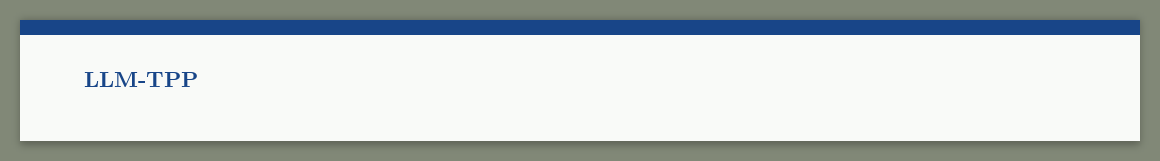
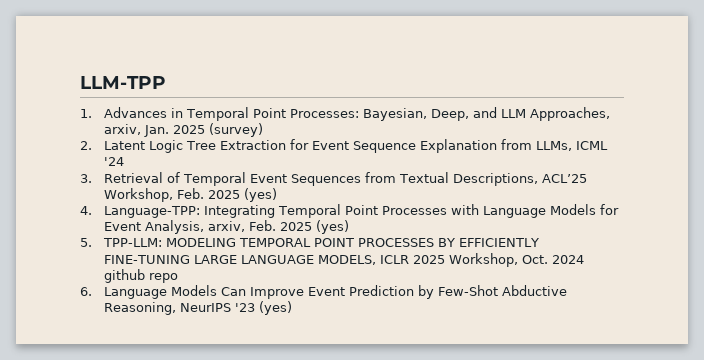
+ 1. Advances in Temporal Point Processes: Bayesian, Deep, and LLM Approaches, arxiv, Jan. 2025 (survey)
+ 2. Latent Logic Tree Extraction for Event Sequence Explanation from LLMs, ICML '24
+ 3. Retrieval of Temporal Event Sequences from Textual Descriptions, ACL’25 Workshop, Feb. 2025 (yes)
+ 4. Language-TPP: Integrating Temporal Point Processes with Language Models for Event Analysis, arxiv, Feb. 2025 (yes)
+ 5. TPP-LLM: MODELING TEMPORAL POINT PROCESSES BY EFFICIENTLY FINE-TUNING LARGE LANGUAGE MODELS, ICLR 2025 Workshop, Oct. 2024 github repo
+ 6. Language Models Can Improve Event Prediction by Few-Shot Abductive Reasoning, NeurIPS '23 (yes)

